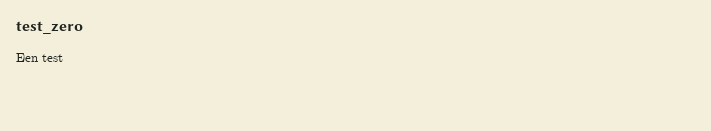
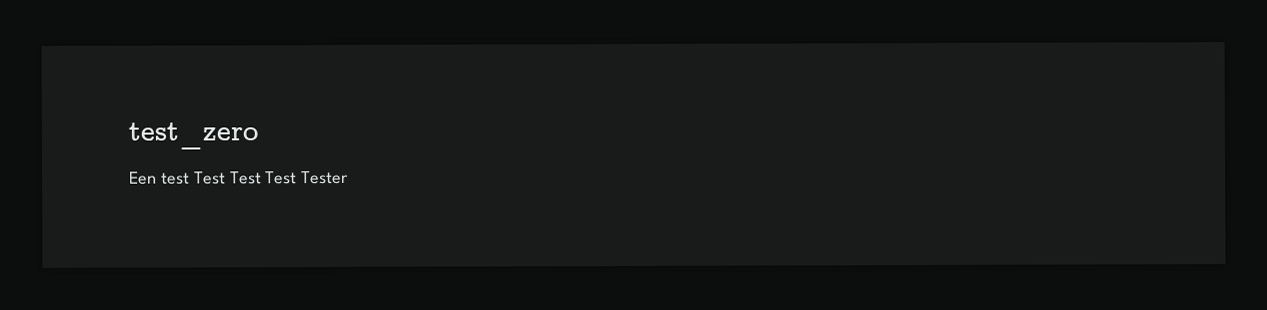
- Een test
+ Een test Test Test Test Tester

